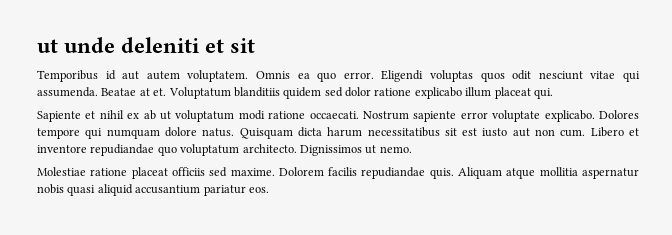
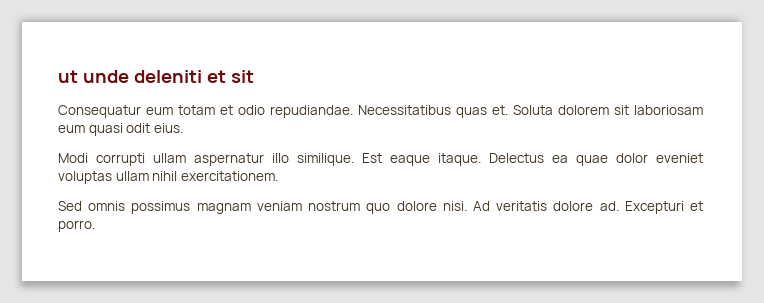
- Temporibus id aut autem voluptatem. Omnis ea quo error. Eligendi voluptas quos odit nesciunt vitae qui assumenda. Beatae at et. Voluptatum blanditiis quidem sed dolor ratione explicabo illum placeat qui.
- Sapiente et nihil ex ab ut voluptatum modi ratione occaecati. Nostrum sapiente error voluptate explicabo. Dolores tempore qui numquam dolore natus. Quisquam dicta harum necessitatibus sit est iusto aut non cum. Libero et inventore repudiandae quo voluptatum architecto. Dignissimos ut nemo.
- Molestiae ratione placeat officiis sed maxime. Dolorem facilis repudiandae quis. Aliquam atque mollitia aspernatur nobis quasi aliquid accusantium pariatur eos.
+ Consequatur eum totam et odio repudiandae. Necessitatibus quas et. Soluta dolorem sit laboriosam eum quasi odit eius.
+ Modi corrupti ullam aspernatur illo similique. Est eaque itaque. Delectus ea quae dolor eveniet voluptas ullam nihil exercitationem.
+ Sed omnis possimus magnam veniam nostrum quo dolore nisi. Ad veritatis dolore ad. Excepturi et porro.

